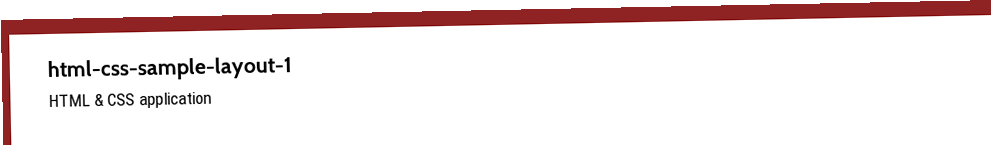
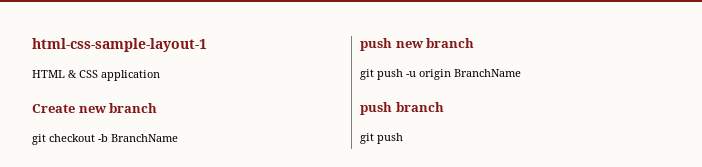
+ Create new branch
+ git checkout -b BranchName
+ push new branch
+ git push -u origin BranchName
+ push branch
+ git push

